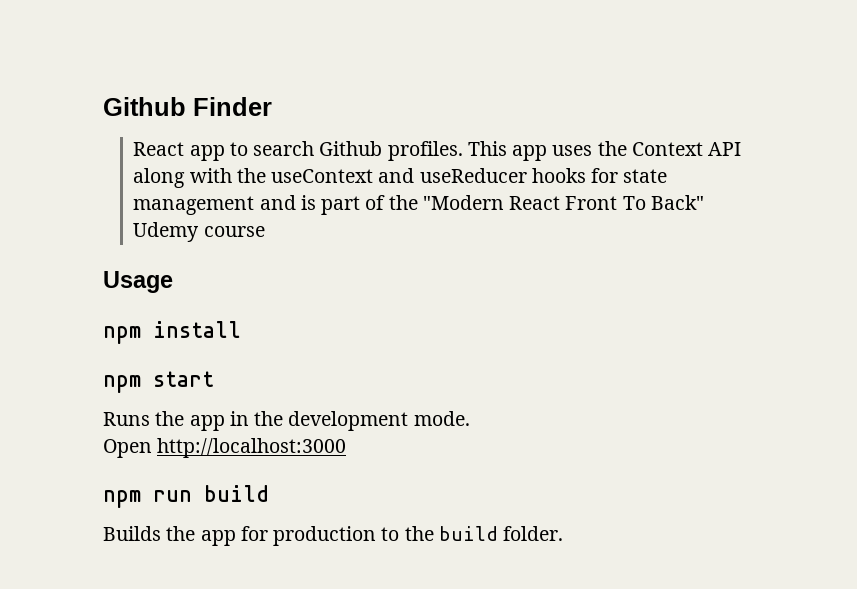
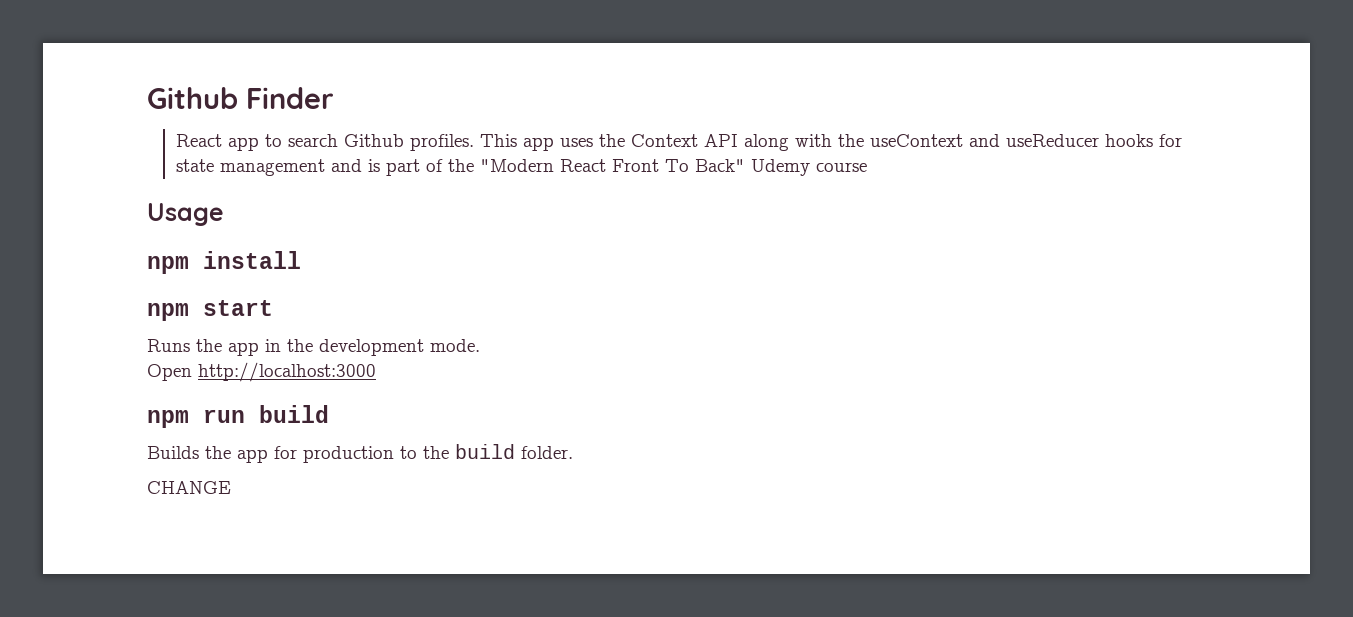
+ CHANGE

